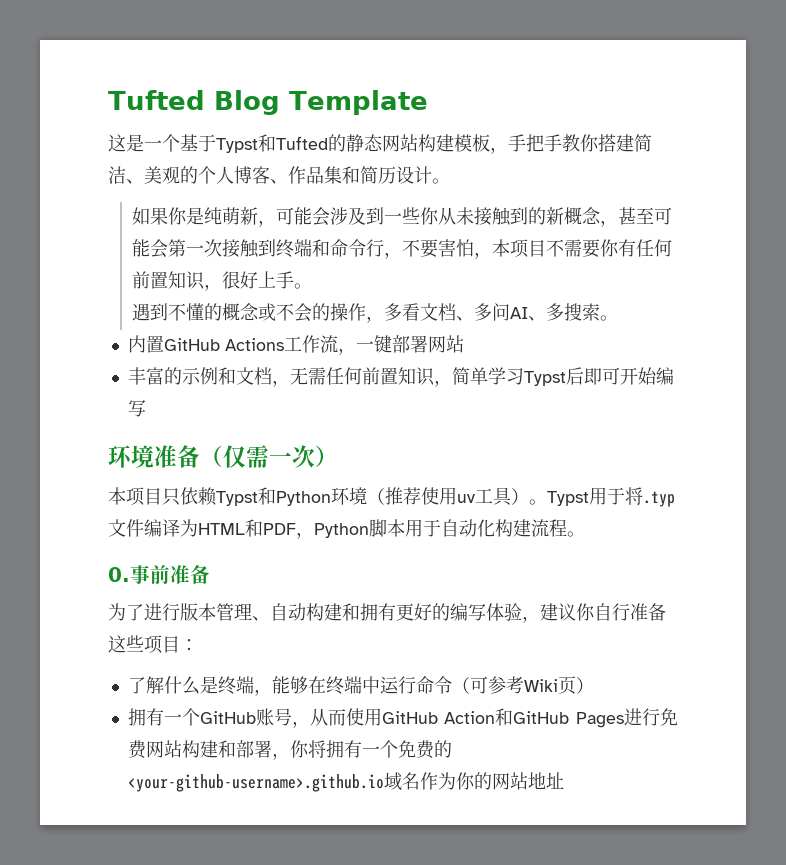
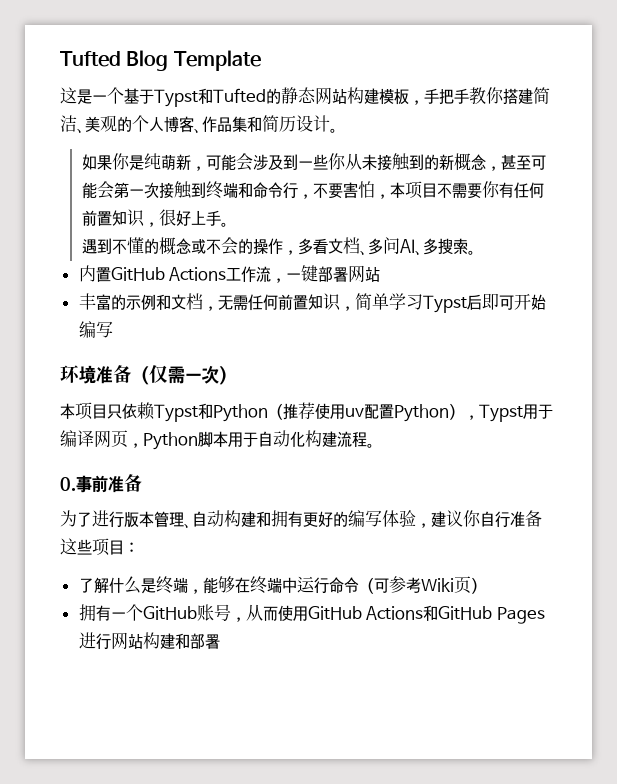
- 本项目只依赖Typst和Python环境（推荐使用uv工具）。Typst用于将.typ文件编译为HTML和PDF，Python脚本用于自动化构建流程。
+ 本项目只依赖Typst和Python（推荐使用uv配置Python），Typst用于编译网页，Python脚本用于自动化构建流程。
- 拥有一个GitHub账号，从而使用GitHub Action和GitHub Pages进行免费网站构建和部署，你将拥有一个免费的<your-github-username>.github.io域名作为你的网站地址
+ 拥有一个GitHub账号，从而使用GitHub Actions和GitHub Pages进行网站构建和部署

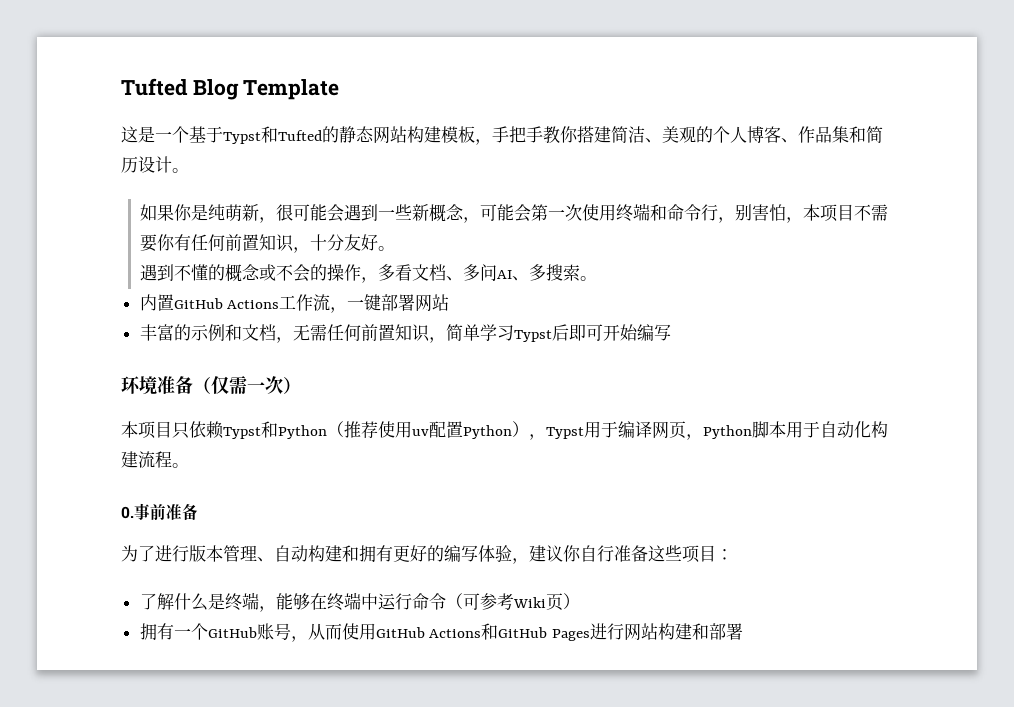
- 如果你是纯萌新，可能会涉及到一些你从未接触到的新概念，甚至可能会第一次接触到终端和命令行，不要害怕，本项目不需要你有任何前置知识，很好上手。
+ 如果你是纯萌新，很可能会遇到一些新概念，可能会第一次使用终端和命令行，别害怕，本项目不需要你有任何前置知识，十分友好。

